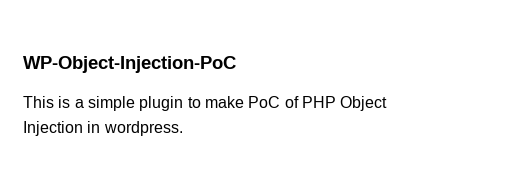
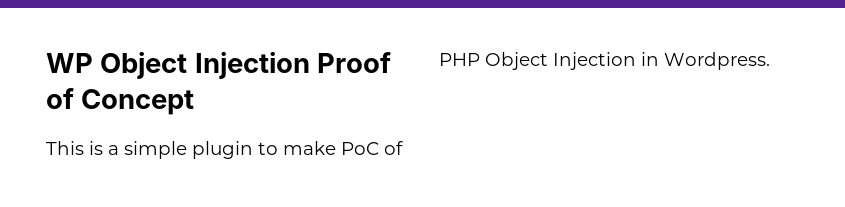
- WP-Object-Injection-PoC
+ WP Object Injection Proof of Concept
- This is a simple plugin to make PoC of PHP Object Injection in wordpress.
+ This is a simple plugin to make PoC of PHP Object Injection in Wordpress.

